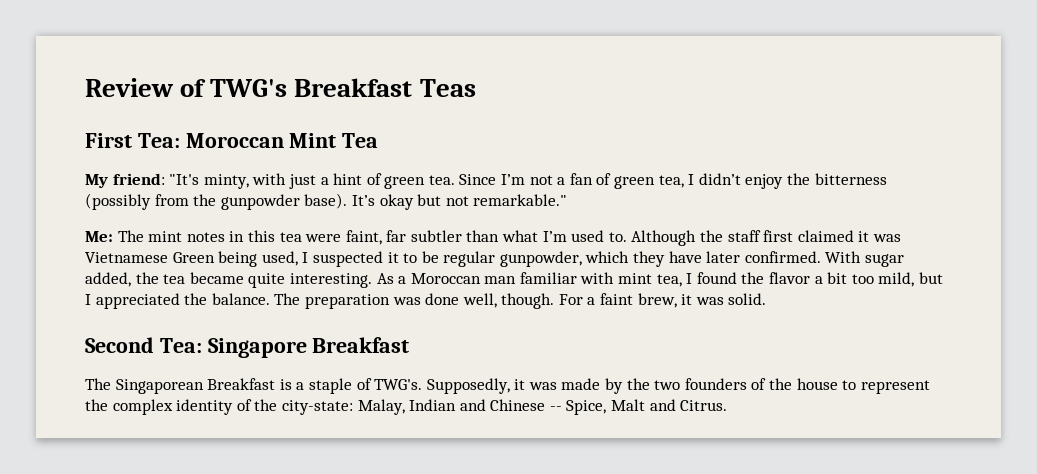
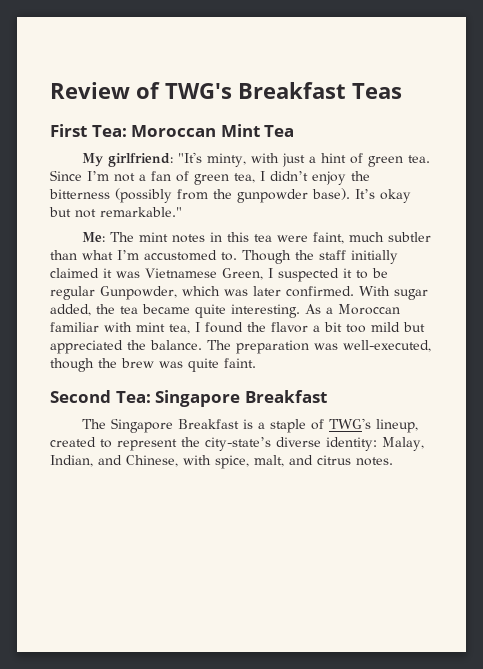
- My friend: "It's minty, with just a hint of green tea.
+ My girlfriend: "It's minty, with just a hint of green tea.
- Me: The mint notes in this tea were faint, far subtler than what I’m used to. Although the staff first claimed it was Vietnamese Green being used, I suspected it to be regular gunpowder, which they have later confirmed.
+ Me: The mint notes in this tea were faint, much subtler than what I’m accustomed to. Though the staff initially claimed it was Vietnamese Green, I suspected it to be regular Gunpowder, which was later confirmed.
- As a Moroccan man familiar with mint tea, I found the flavor a bit too mild, but I appreciated the balance.
+ As a Moroccan familiar with mint tea, I found the flavor a bit too mild but appreciated the balance.
- The preparation was done well, though. For a faint brew, it was solid.
+ The preparation was well-executed, though the brew was quite faint.
- The Singaporean Breakfast is a staple of TWG's. Supposedly, it was made by the two founders of the house to represent the complex identity of the city-state: Malay, Indian and Chinese -- Spice, Malt and Citrus.
+ The Singapore Breakfast is a staple of TWG's lineup, created to represent the city-state’s diverse identity: Malay, Indian, and Chinese, with spice, malt, and citrus notes.

